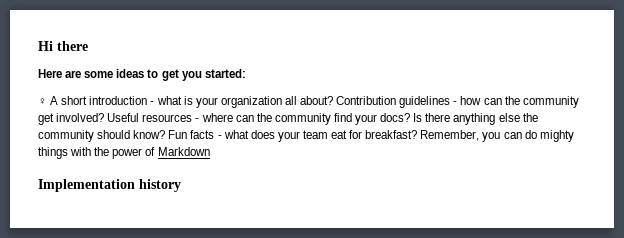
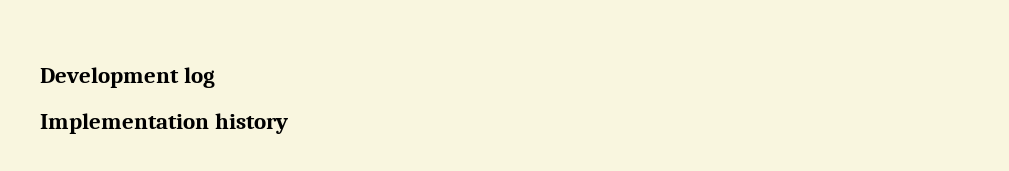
- Hi there
- Here are some ideas to get you started:
- ♀ A short introduction - what is your organization all about? Contribution guidelines - how can the community get involved? Useful resources - where can the community find your docs? Is there anything else the community should know? Fun facts - what does your team eat for breakfast? Remember, you can do mighty things with the power of Markdown
+ Development log

